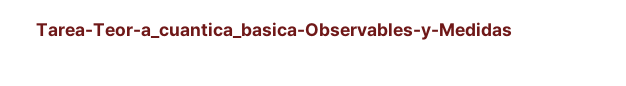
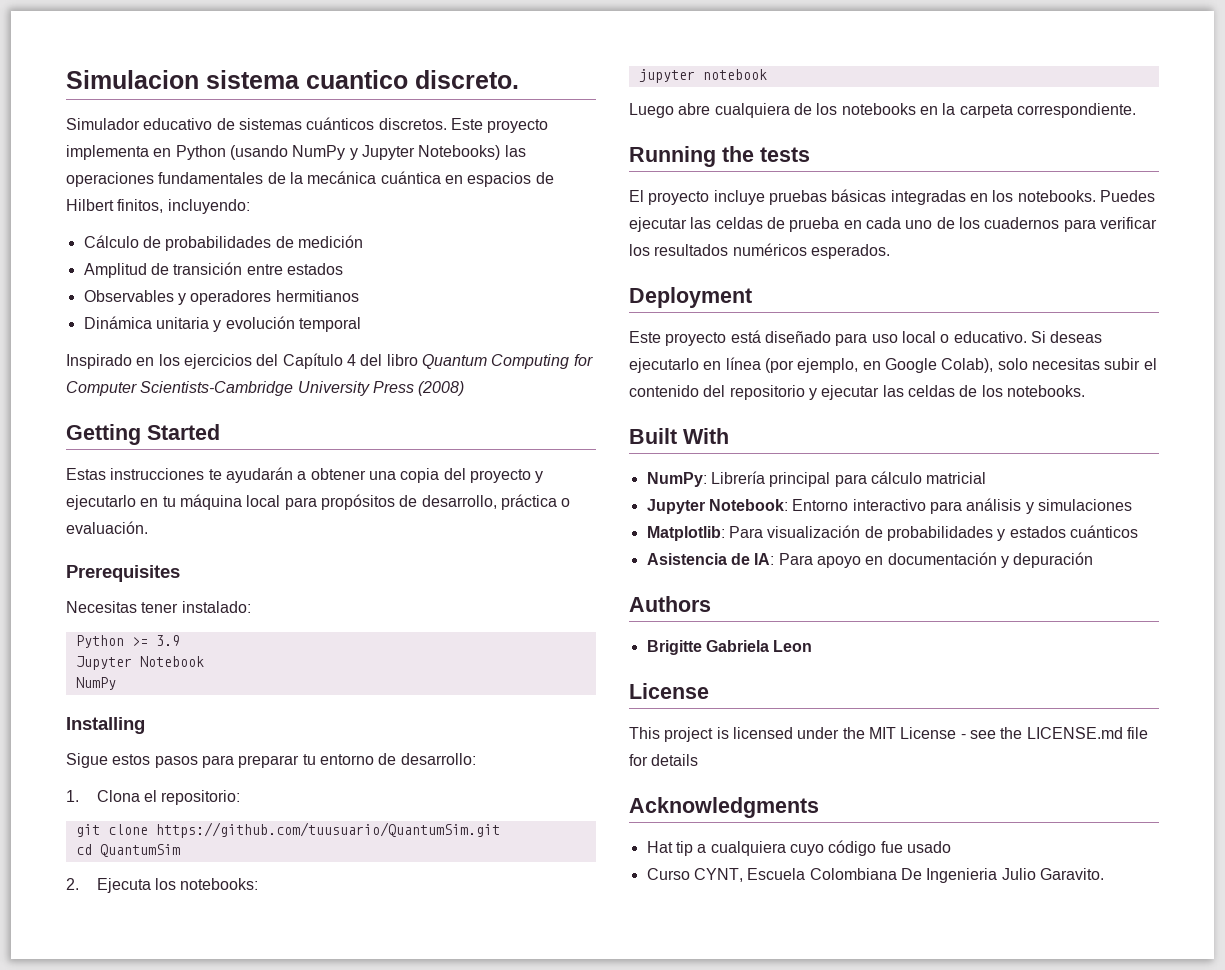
- Tarea-Teor-a_cuantica_basica-Observables-y-Medidas
+ Simulacion sistema cuantico discreto.
+ Simulador educativo de sistemas cuánticos discretos. Este proyecto implementa en Python (usando NumPy y Jupyter Notebooks) las operaciones fundamentales de la mecánica cuántica en espacios de Hilbert finitos, incluyendo:
+ Cálculo de probabilidades de medición
+ Amplitud de transición entre estados
+ Observables y operadores hermitianos
+ Dinámica unitaria y evolución temporal
+ Inspirado en los ejercicios del Capítulo 4 del libro Quantum Computing for Computer Scientists-Cambridge University Press (2008)
+ Getting Started
+ Estas instrucciones te ayudarán a obtener una copia del proyecto y ejecutarlo en tu máquina local para propósitos de desarrollo, práctica o evaluación.
+ Prerequisites
+ Necesitas tener instalado:
+ Python >= 3.9
+ Jupyter Notebook
+ NumPy
+ Installing
+ Sigue estos pasos para preparar tu entorno de desarrollo:
+ 1. Clona el repositorio:
+ git clone https://github.com/tuusuario/QuantumSim.git
+ cd QuantumSim
+ 2. Ejecuta los notebooks:
+ jupyter notebook
+ Luego abre cualquiera de los notebooks en la carpeta correspondiente.
+ Running the tests
+ El proyecto incluye pruebas básicas integradas en los notebooks. Puedes ejecutar las celdas de prueba en cada uno de los cuadernos para verificar los resultados numéricos esperados.
+ Deployment
+ Este proyecto está diseñado para uso local o educativo. Si deseas ejecutarlo en línea (por ejemplo, en Google Colab), solo necesitas subir el contenido del repositorio y ejecutar las celdas de los notebooks.
+ Built With
+ NumPy: Librería principal para cálculo matricial
+ Jupyter Notebook: Entorno interactivo para análisis y simulaciones
+ Matplotlib: Para visualización de probabilidades y estados cuánticos
+ Asistencia de IA: Para apoyo en documentación y depuración
+ Authors
+ Brigitte Gabriela Leon
+ License
+ This project is licensed under the MIT License - see the LICENSE.md file for details
+ Acknowledgments
+ Hat tip a cualquiera cuyo código fue usado
+ Curso CYNT, Escuela Colombiana De Ingenieria Julio Garavito.

